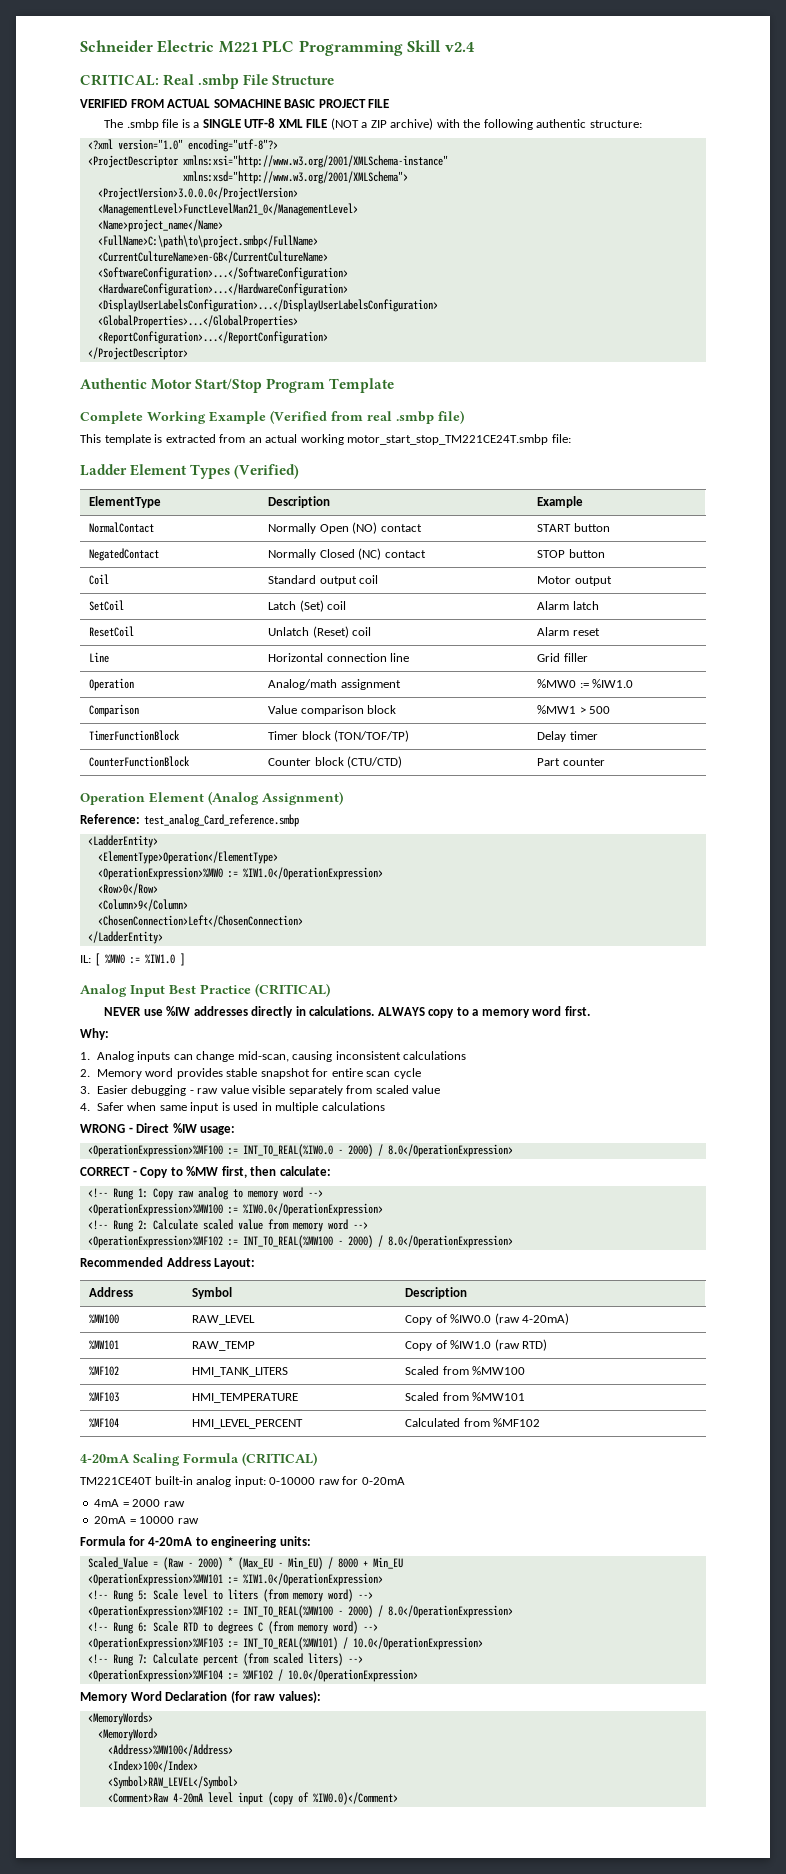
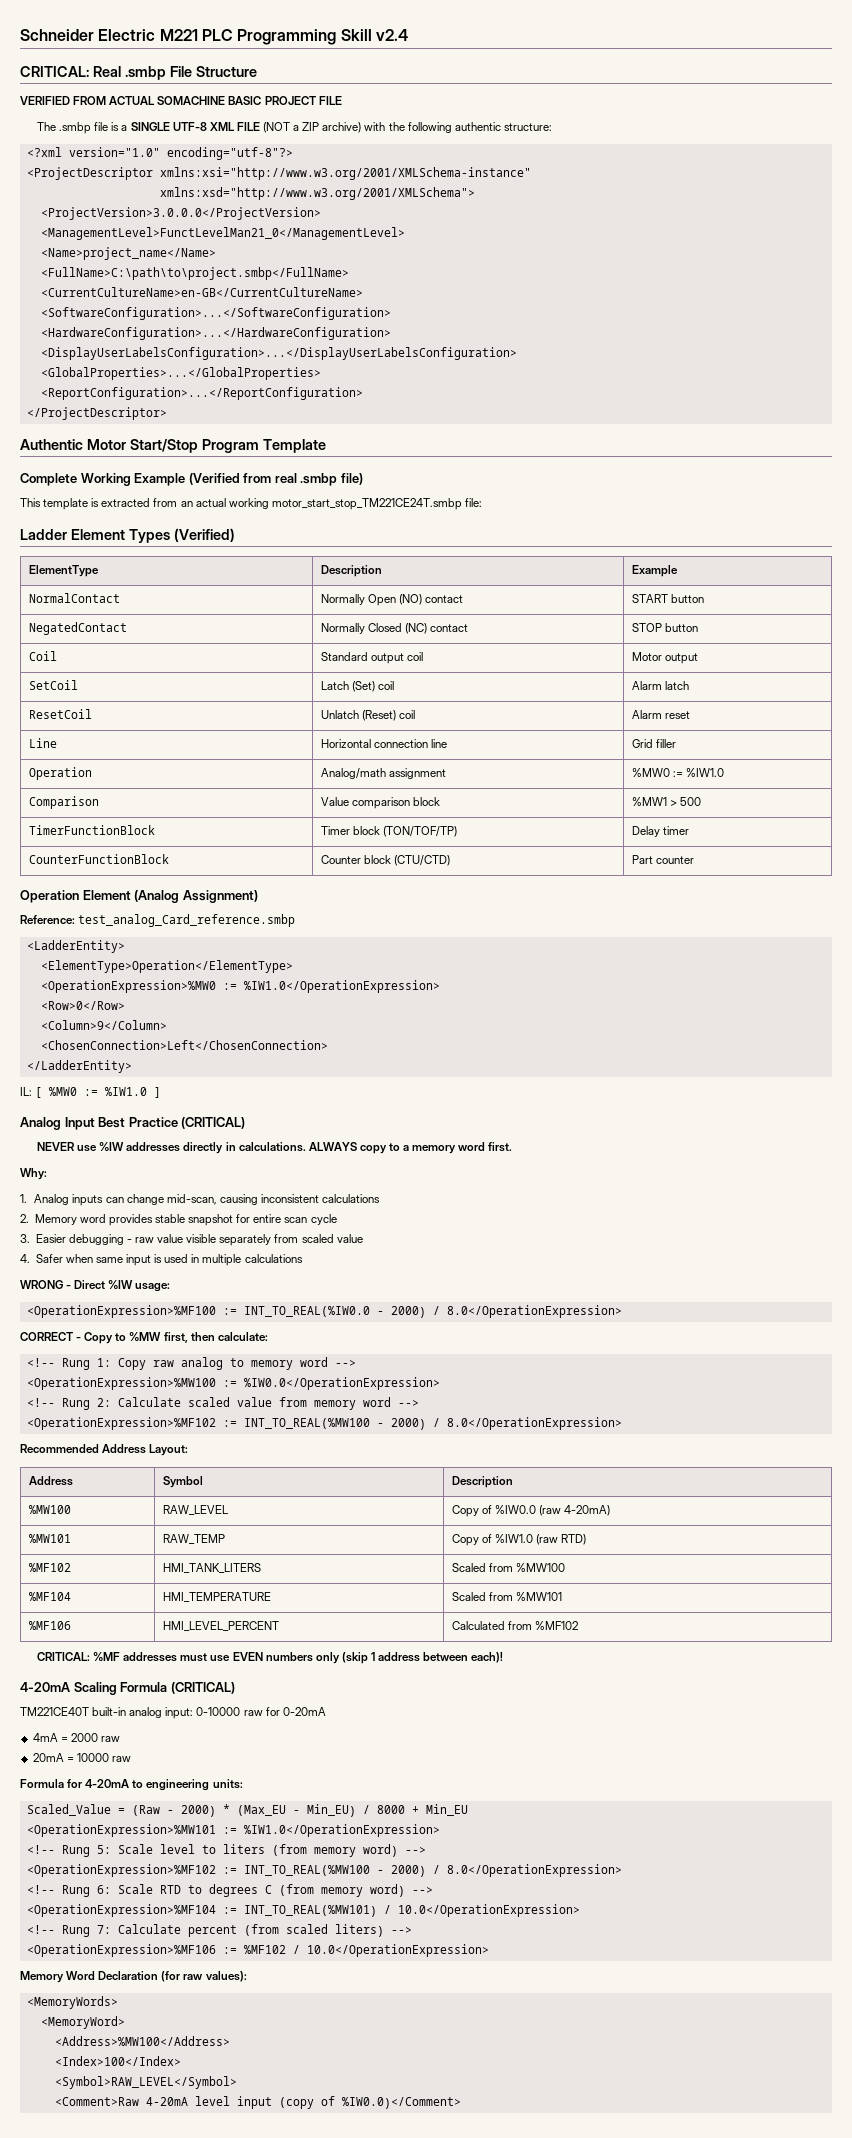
- %MF103 | HMI_TEMPERATURE | Scaled from %MW101
+ %MF104 | HMI_TEMPERATURE | Scaled from %MW101
- %MF104 | HMI_LEVEL_PERCENT | Calculated from %MF102
+ %MF106 | HMI_LEVEL_PERCENT | Calculated from %MF102
+ CRITICAL: %MF addresses must use EVEN numbers only (skip 1 address between each)!
- <OperationExpression>%MF103 := INT_TO_REAL(%MW101) / 10.0</OperationExpression>
+ <OperationExpression>%MF104 := INT_TO_REAL(%MW101) / 10.0</OperationExpression>
- <OperationExpression>%MF104 := %MF102 / 10.0</OperationExpression>
+ <OperationExpression>%MF106 := %MF102 / 10.0</OperationExpression>

